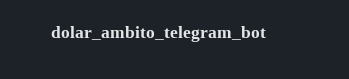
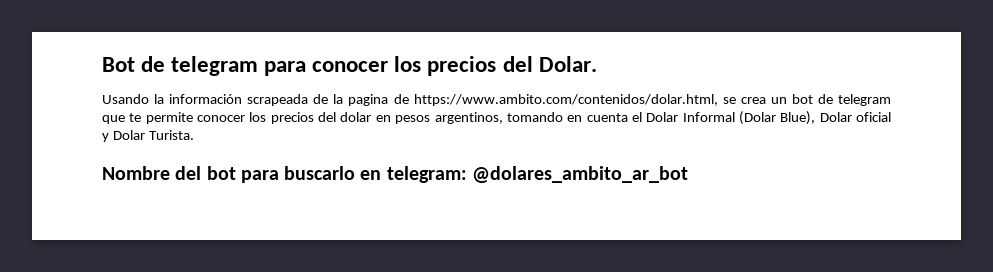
- dolar_ambito_telegram_bot
+ Bot de telegram para conocer los precios del Dolar.
+ Usando la información scrapeada de la pagina de https://www.ambito.com/contenidos/dolar.html, se crea un bot de telegram que te permite conocer los precios del dolar en pesos argentinos, tomando en cuenta el Dolar Informal (Dolar Blue), Dolar oficial y Dolar Turista.
+ Nombre del bot para buscarlo en telegram: @dolares_ambito_ar_bot

